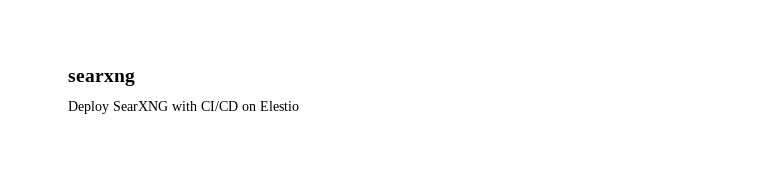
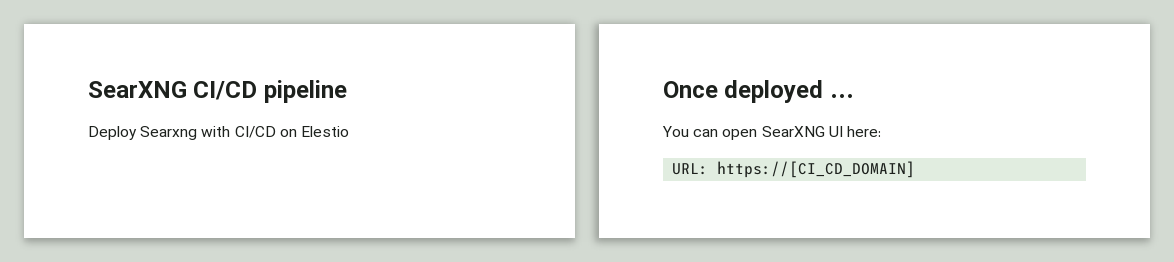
- searxng
+ SearXNG CI/CD pipeline
- Deploy SearXNG with CI/CD on Elestio
+ Deploy Searxng with CI/CD on Elestio
+ Once deployed ...
+ You can open SearXNG UI here:
+ URL: https://[CI_CD_DOMAIN]

